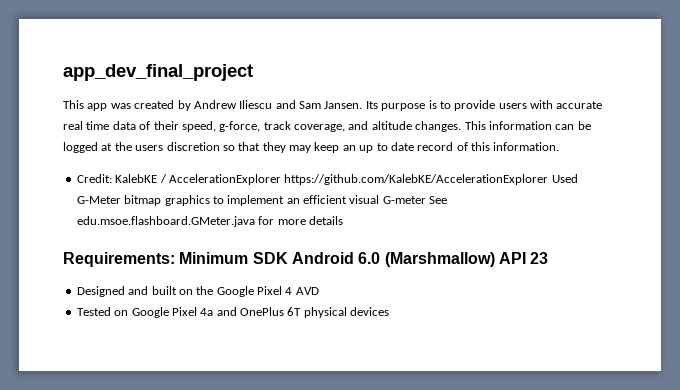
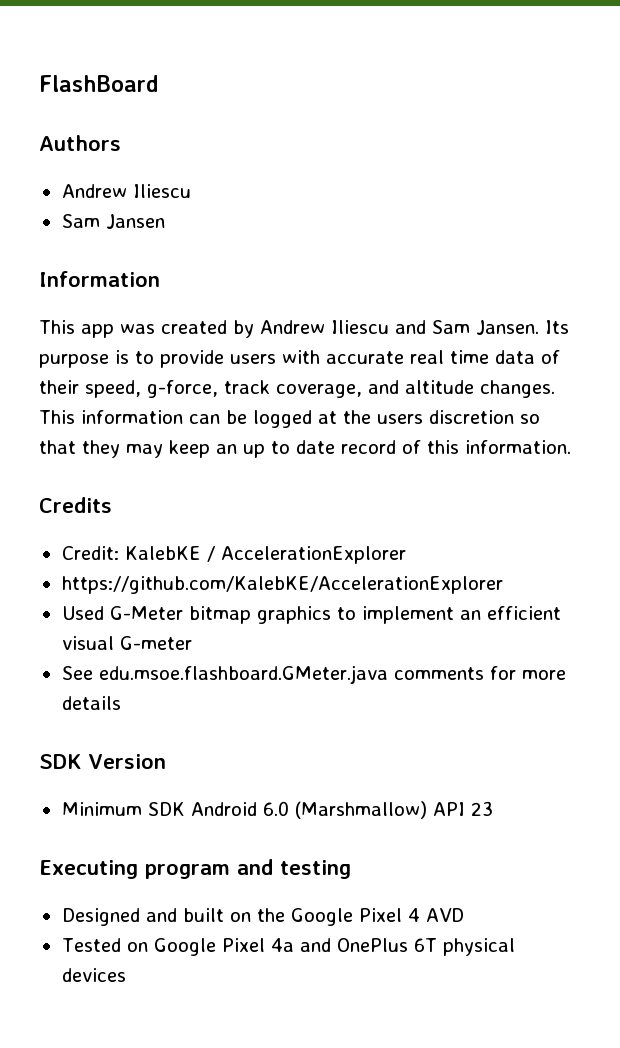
- app_dev_final_project
+ FlashBoard
+ Authors
+ Andrew Iliescu
+ Sam Jansen
+ Information
+ Credits
- Credit: KalebKE / AccelerationExplorer https://github.com/KalebKE/AccelerationExplorer Used G-Meter bitmap graphics to implement an efficient visual G-meter See edu.msoe.flashboard.GMeter.java for more details
+ Credit: KalebKE / AccelerationExplorer
+ https://github.com/KalebKE/AccelerationExplorer
+ Used G-Meter bitmap graphics to implement an efficient visual G-meter
+ See edu.msoe.flashboard.GMeter.java comments for more details
- Requirements: Minimum SDK Android 6.0 (Marshmallow) API 23
+ SDK Version
+ Minimum SDK Android 6.0 (Marshmallow) API 23
+ Executing program and testing

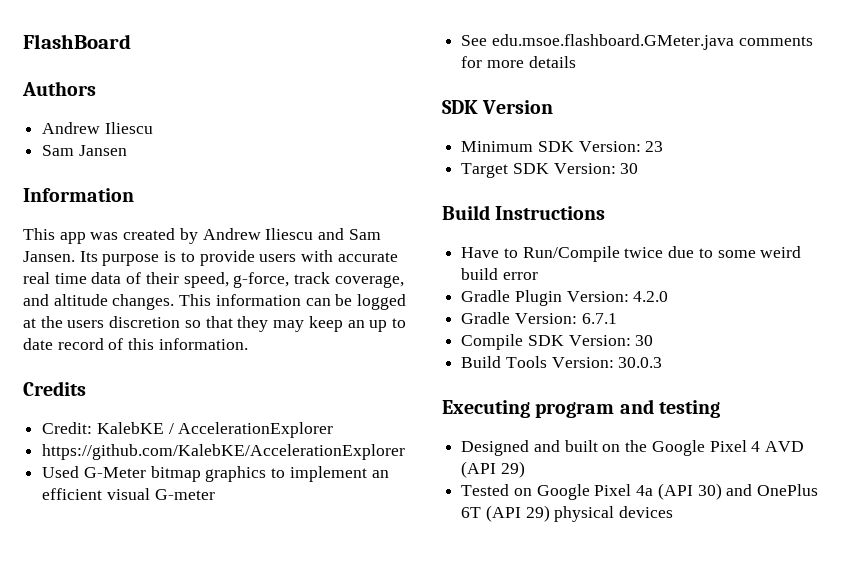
- Minimum SDK Android 6.0 (Marshmallow) API 23
+ Minimum SDK Version: 23
+ Target SDK Version: 30
+ Build Instructions
+ Have to Run/Compile twice due to some weird build error
+ Gradle Plugin Version: 4.2.0
+ Gradle Version: 6.7.1
+ Compile SDK Version: 30
+ Build Tools Version: 30.0.3
- Designed and built on the Google Pixel 4 AVD
+ Designed and built on the Google Pixel 4 AVD (API 29)
- Tested on Google Pixel 4a and OnePlus 6T physical devices
+ Tested on Google Pixel 4a (API 30) and OnePlus 6T (API 29) physical devices

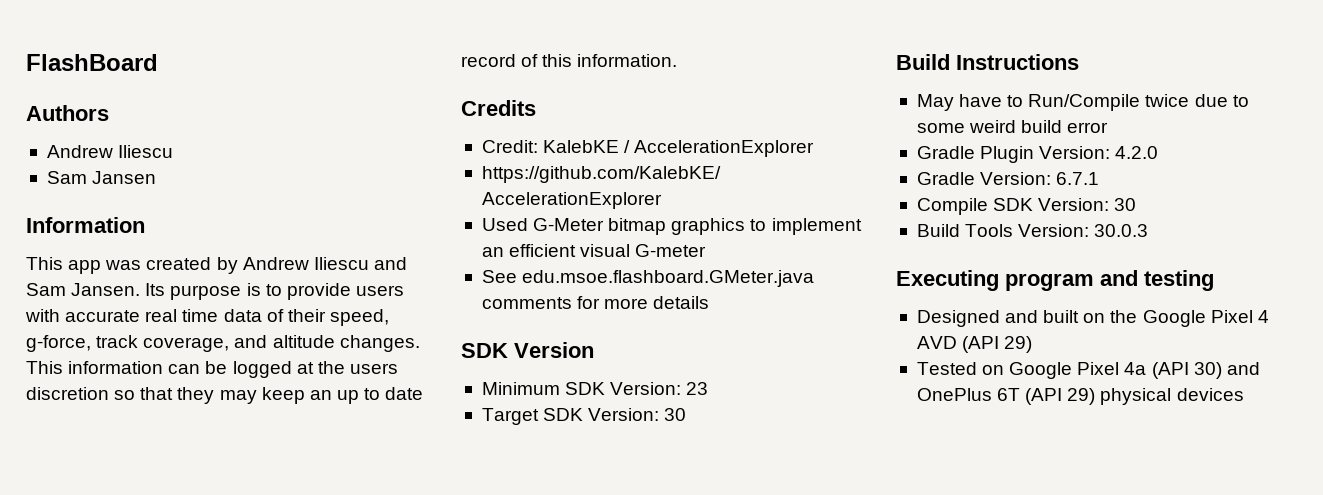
- Have to Run/Compile twice due to some weird build error
+ May have to Run/Compile twice due to some weird build error

